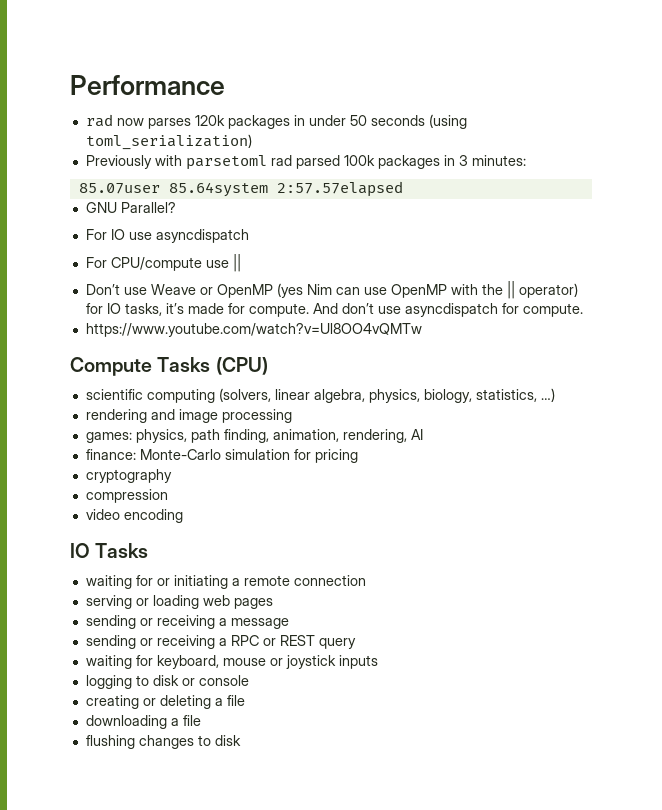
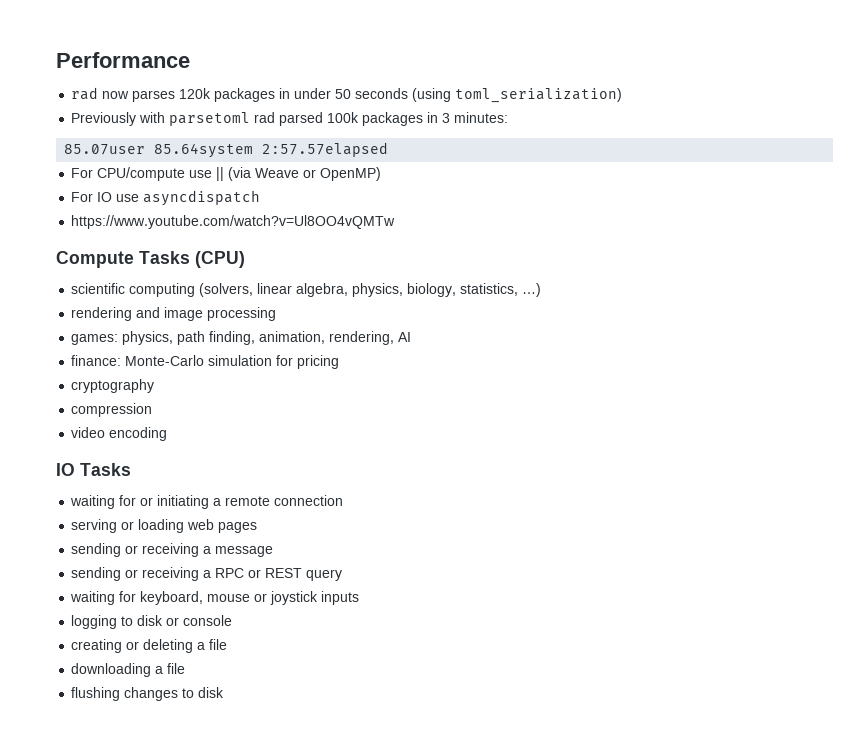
- GNU Parallel?
+ For CPU/compute use || (via Weave or OpenMP)
  For IO use asyncdispatch
- For CPU/compute use ||
- Don’t use Weave or OpenMP (yes Nim can use OpenMP with the || operator) for IO tasks, it’s made for compute. And don’t use asyncdispatch for compute.

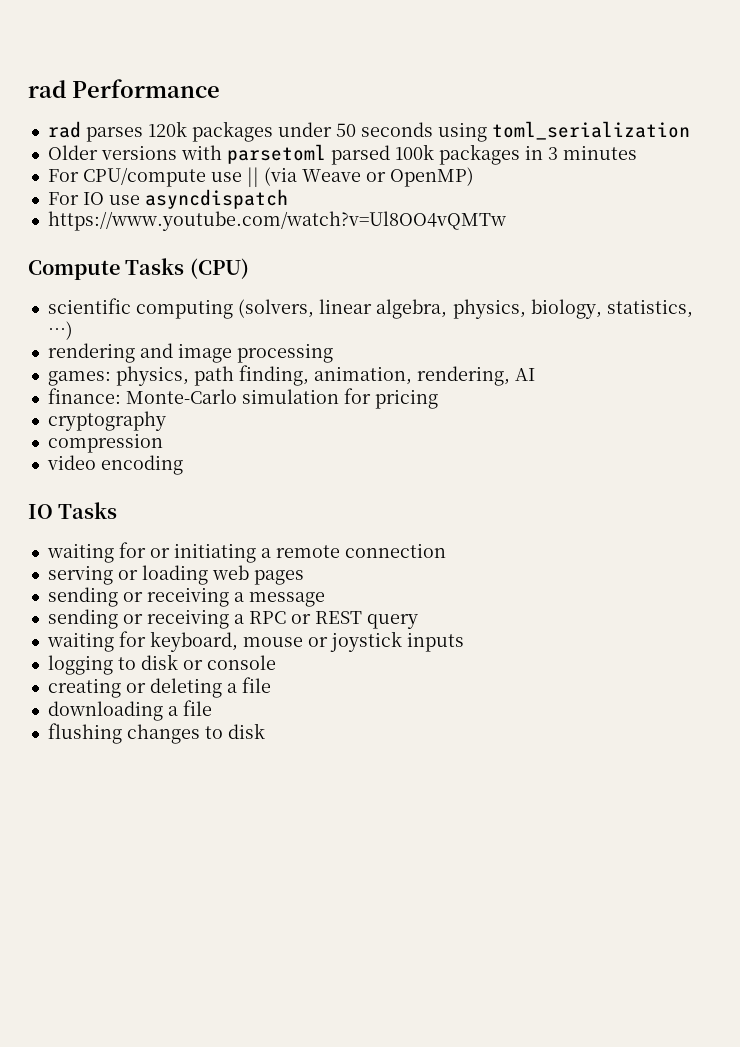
- Performance
+ rad Performance
- rad now parses 120k packages in under 50 seconds (using toml_serialization)
- Previously with parsetoml rad parsed 100k packages in 3 minutes:
- 85.07user 85.64system 2:57.57elapsed
+ rad parses 120k packages under 50 seconds using toml_serialization
+ Older versions with parsetoml parsed 100k packages in 3 minutes

